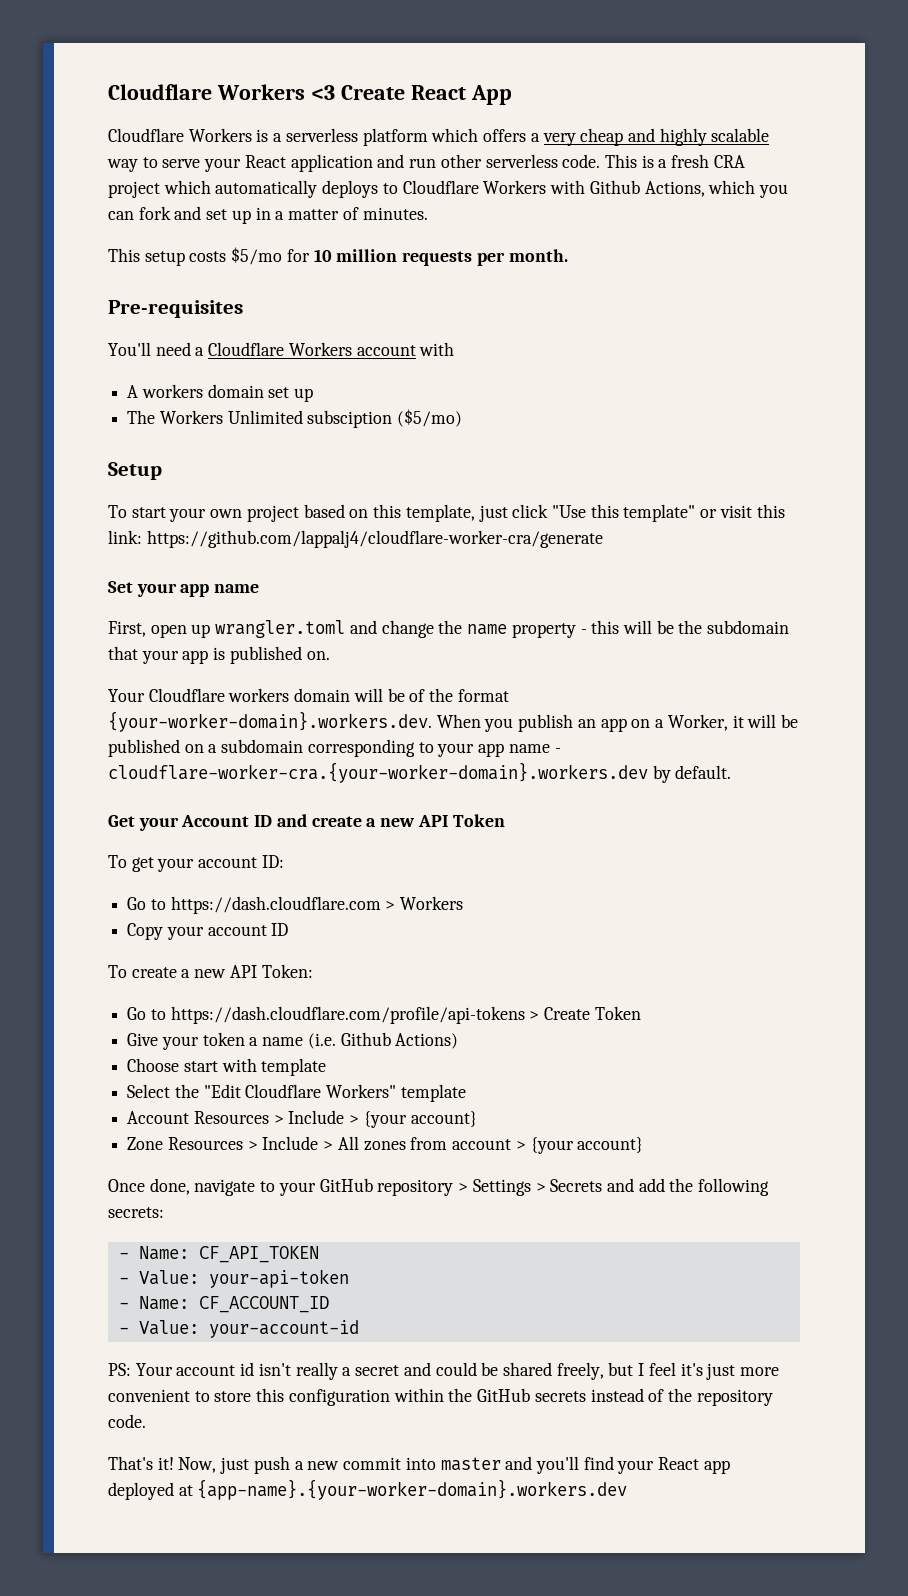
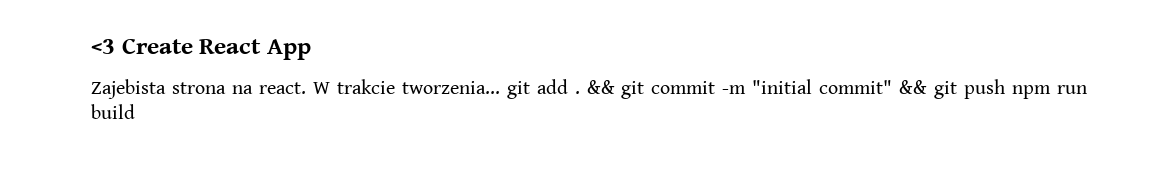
- Cloudflare Workers <3 Create React App
+ <3 Create React App
- Cloudflare Workers is a serverless platform which offers a very cheap and highly scalable way to serve your React application and run other serverless code. This is a fresh CRA project which automatically deploys to Cloudflare Workers with Github Actions, which you can fork and set up in a matter of minutes.
- This setup costs $5/mo for 10 million requests per month.
- Pre-requisites
- You'll need a Cloudflare Workers account with
- A workers domain set up
- The Workers Unlimited subsciption ($5/mo)
- Setup
- To start your own project based on this template, just click "Use this template" or visit this link: https://github.com/lappalj4/cloudflare-worker-cra/generate
- Set your app name
- First, open up wrangler.toml and change the name property - this will be the subdomain that your app is published on.
- Your Cloudflare workers domain will be of the format {your-worker-domain}.workers.dev. When you publish an app on a Worker, it will be published on a subdomain corresponding to your app name - cloudflare-worker-cra.{your-worker-domain}.workers.dev by default.
- Get your Account ID and create a new API Token
- To get your account ID:
- Go to https://dash.cloudflare.com > Workers
- Copy your account ID
- To create a new API Token:
- Go to https://dash.cloudflare.com/profile/api-tokens > Create Token
- Give your token a name (i.e. Github Actions)
- Choose start with template
- Select the "Edit Cloudflare Workers" template
- Account Resources > Include > {your account}
- Zone Resources > Include > All zones from account > {your account}
- Once done, navigate to your GitHub repository > Settings > Secrets and add the following secrets:
- - Name: CF_API_TOKEN
- - Value: your-api-token
- - Name: CF_ACCOUNT_ID
- - Value: your-account-id
- PS: Your account id isn't really a secret and could be shared freely, but I feel it's just more convenient to store this configuration within the GitHub secrets instead of the repository code.
- That's it! Now, just push a new commit into master and you'll find your React app deployed at {app-name}.{your-worker-domain}.workers.dev
+ Zajebista strona na react. W trakcie tworzenia... git add . && git commit -m "initial commit" && git push npm run build

